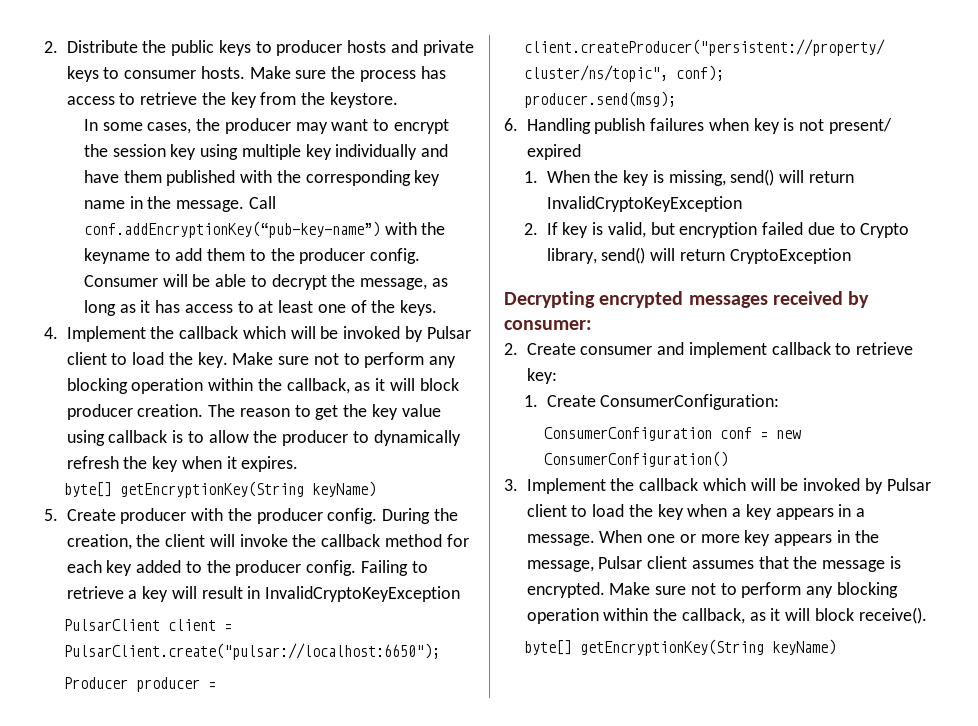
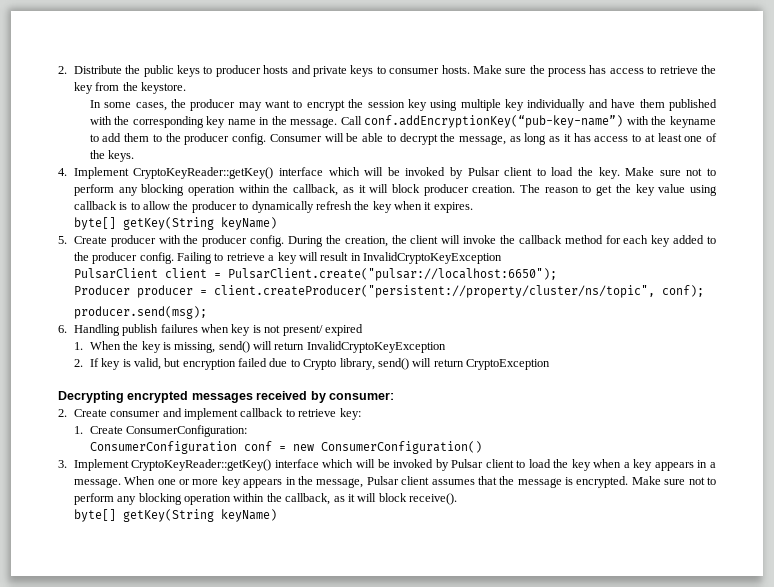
- 4. Implement the callback which will be invoked by Pulsar client to load the key.
+ 4. Implement CryptoKeyReader::getKey() interface which will be invoked by Pulsar client to load the key.
  The reason to get the key value using callback is to allow the producer to dynamically refresh the key when it expires.
- byte[] getEncryptionKey(String keyName)
+ byte[] getKey(String keyName)
- 3. Implement the callback which will be invoked by Pulsar client to load the key when a key appears in a message.
+ 3. Implement CryptoKeyReader::getKey() interface which will be invoked by Pulsar client to load the key when a key appears in a message.
  Make sure not to perform any blocking operation within the callback, as it will block receive().
- byte[] getEncryptionKey(String keyName)
+ byte[] getKey(String keyName)

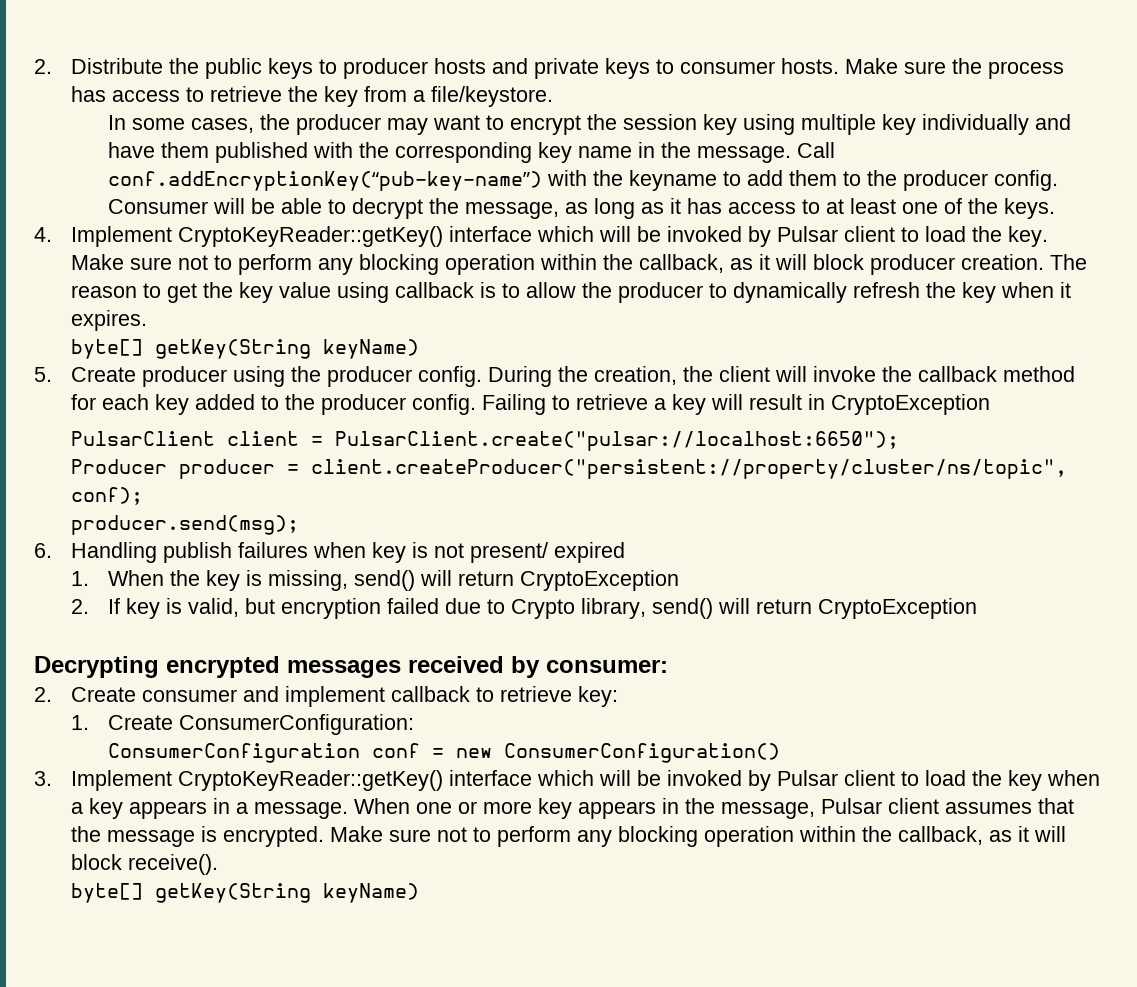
- Make sure the process has access to retrieve the key from the keystore.
+ Make sure the process has access to retrieve the key from a file/keystore.
- 5. Create producer with the producer config.
+ 5. Create producer using the producer config.
- Failing to retrieve a key will result in InvalidCryptoKeyException
+ Failing to retrieve a key will result in CryptoException
- 1. When the key is missing, send() will return InvalidCryptoKeyException
+ 1. When the key is missing, send() will return CryptoException

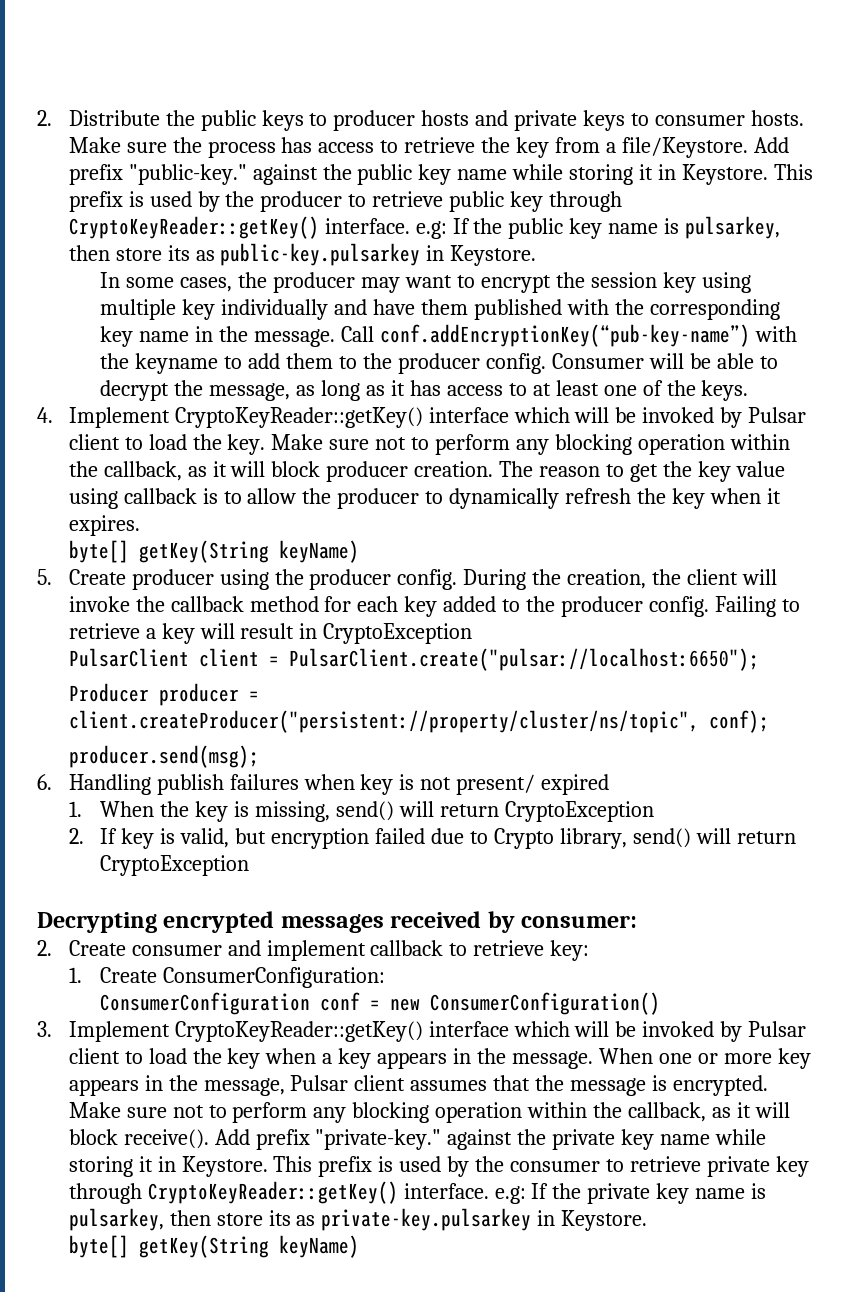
- Make sure the process has access to retrieve the key from a file/keystore.
+ Make sure the process has access to retrieve the key from a file/Keystore. Add prefix "public-key." against the public key name while storing it in Keystore. This prefix is used by the producer to retrieve public key through CryptoKeyReader::getKey() interface. e.g: If the public key name is pulsarkey, then store its as public-key.pulsarkey in Keystore.
- 3. Implement CryptoKeyReader::getKey() interface which will be invoked by Pulsar client to load the key when a key appears in a message.
+ 3. Implement CryptoKeyReader::getKey() interface which will be invoked by Pulsar client to load the key when a key appears in the message.
+ Add prefix "private-key." against the private key name while storing it in Keystore. This prefix is used by the consumer to retrieve private key through CryptoKeyReader::getKey() interface. e.g: If the private key name is pulsarkey, then store its as private-key.pulsarkey in Keystore.

